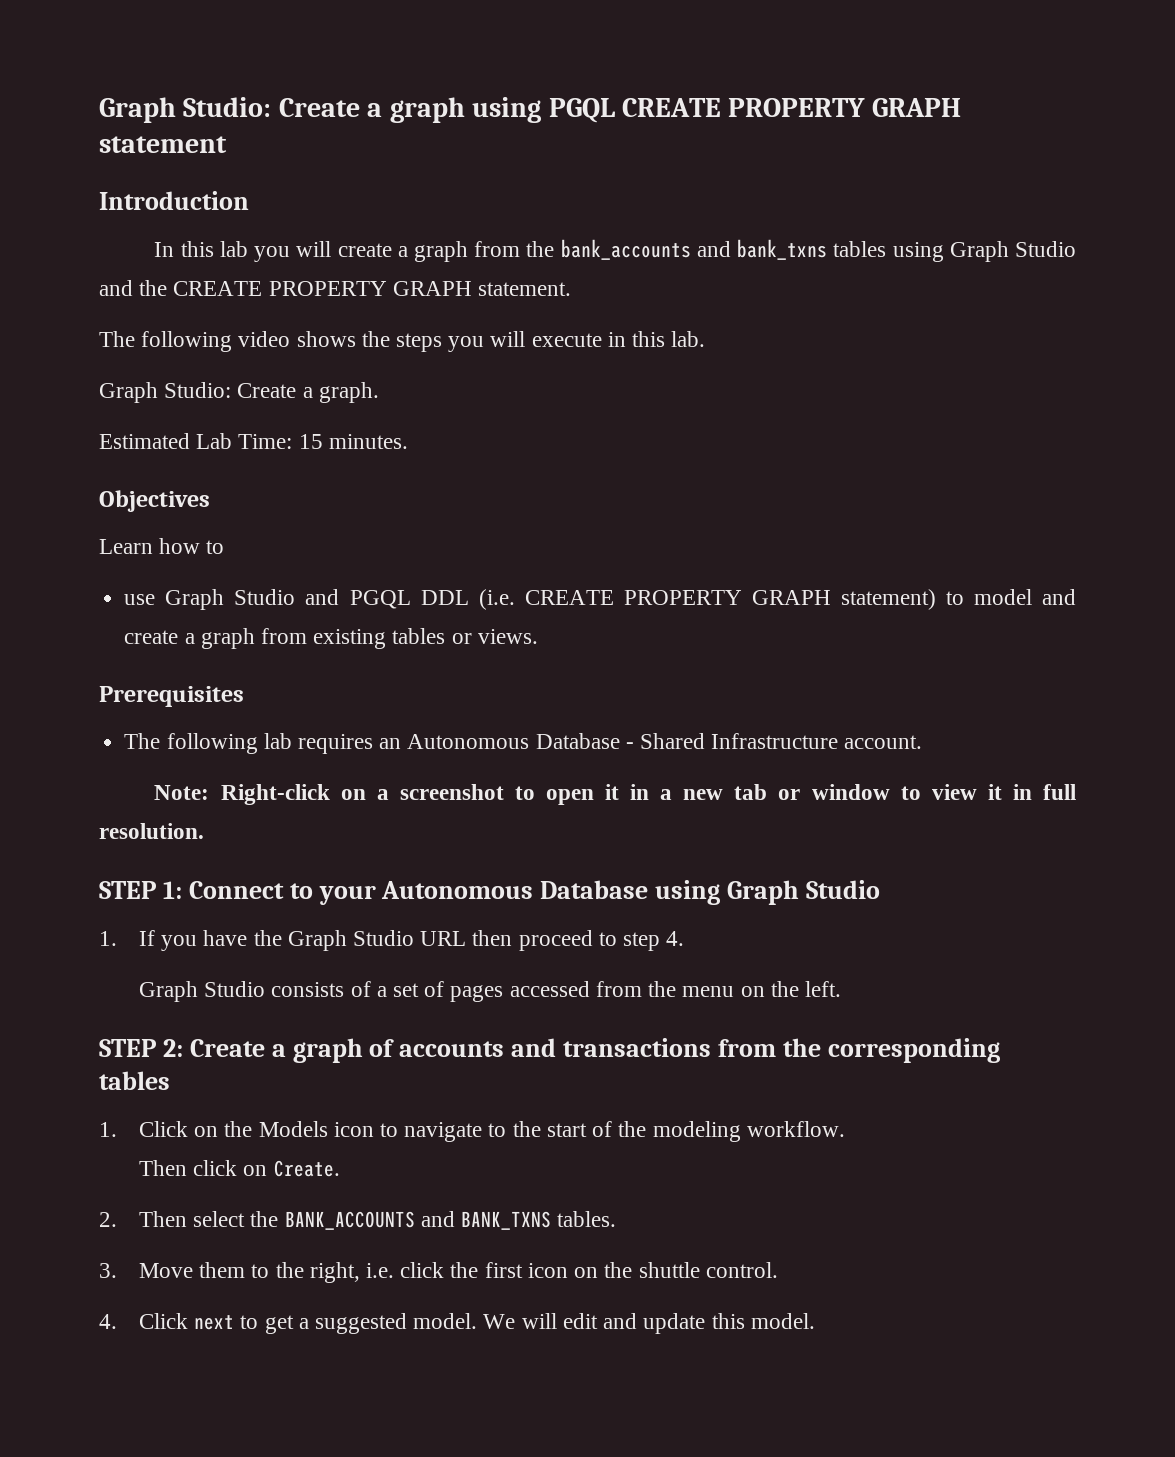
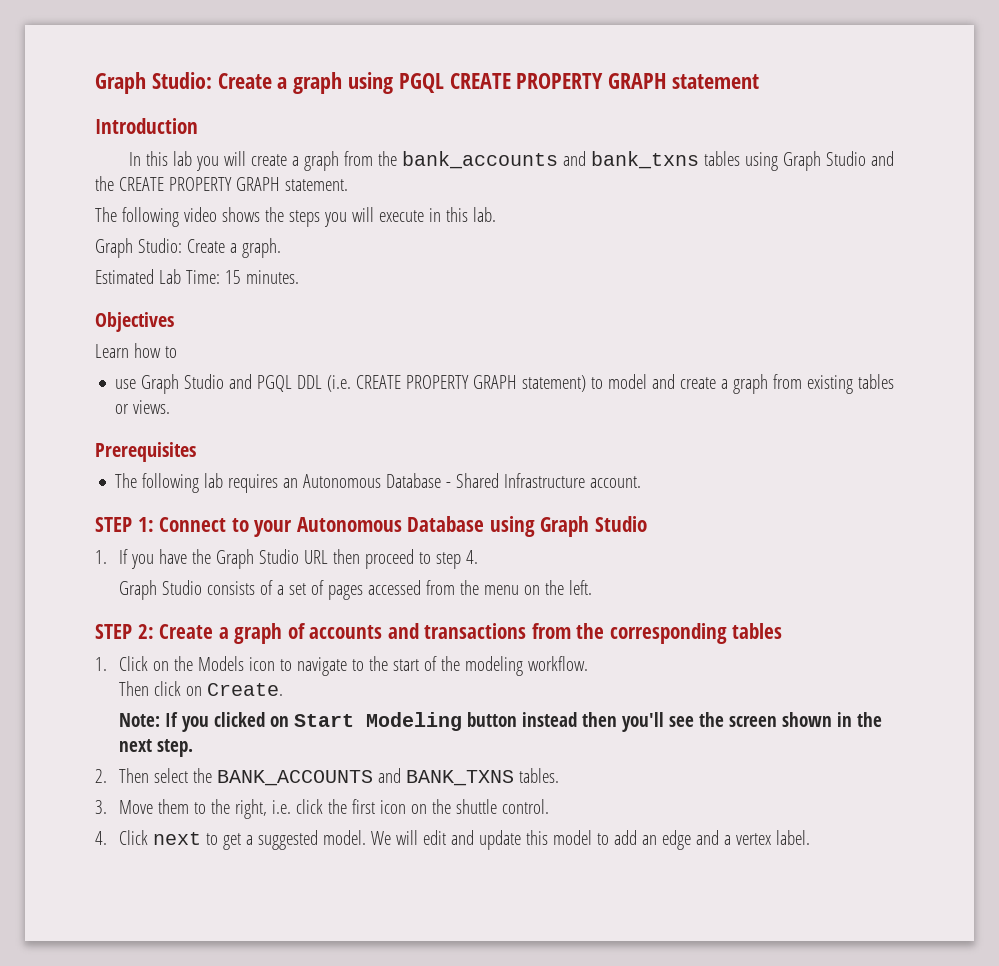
- Note: Right-click on a screenshot to open it in a new tab or window to view it in full resolution.
+ Note: If you clicked on Start Modeling button instead then you'll see the screen shown in the next step.
- We will edit and update this model.
+ We will edit and update this model to add an edge and a vertex label.

